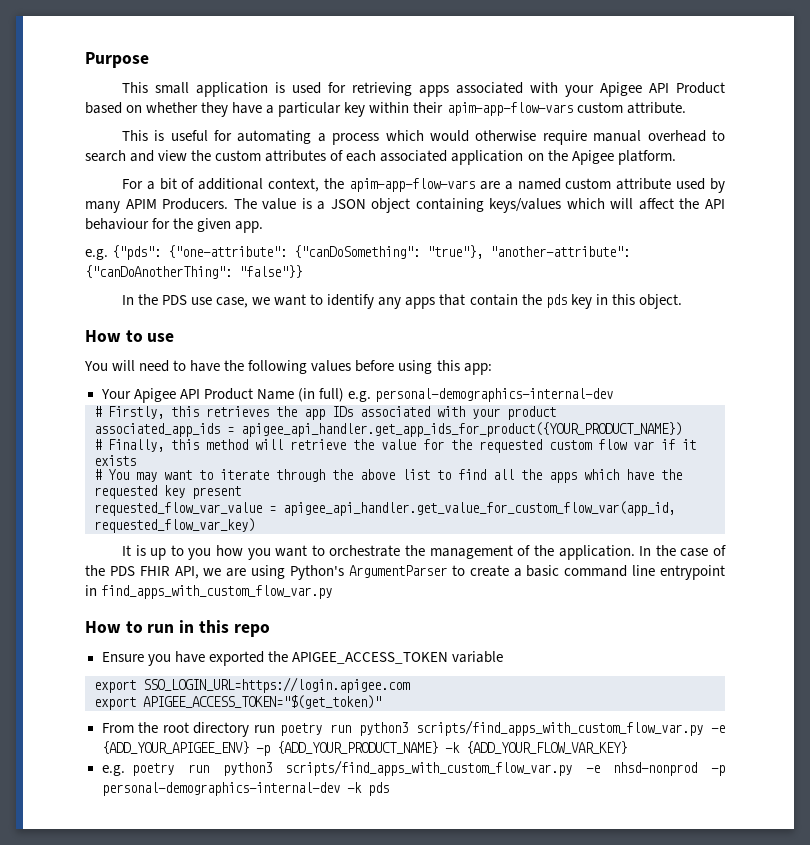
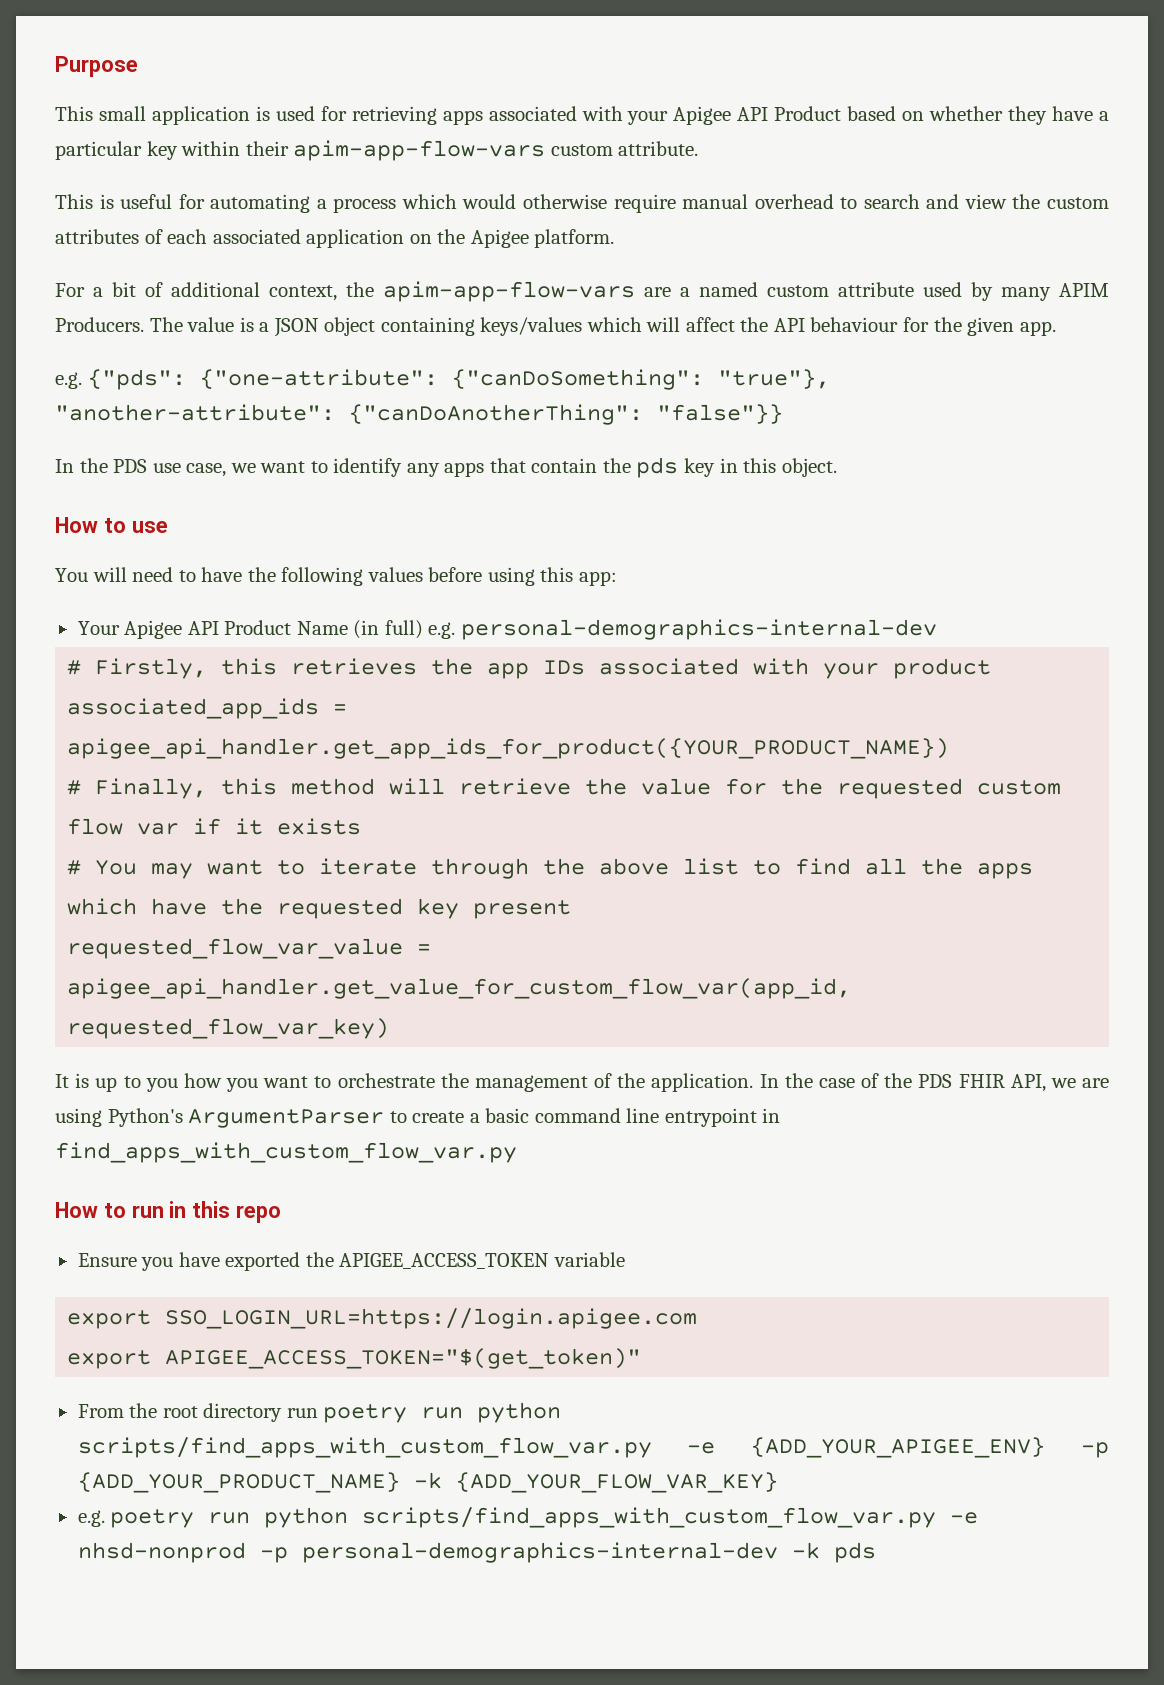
- From the root directory run poetry run python3 scripts/find_apps_with_custom_flow_var.py -e {ADD_YOUR_APIGEE_ENV} -p {ADD_YOUR_PRODUCT_NAME} -k {ADD_YOUR_FLOW_VAR_KEY}
+ From the root directory run poetry run python scripts/find_apps_with_custom_flow_var.py -e {ADD_YOUR_APIGEE_ENV} -p {ADD_YOUR_PRODUCT_NAME} -k {ADD_YOUR_FLOW_VAR_KEY}
- e.g. poetry run python3 scripts/find_apps_with_custom_flow_var.py -e nhsd-nonprod -p personal-demographics-internal-dev -k pds
+ e.g. poetry run python scripts/find_apps_with_custom_flow_var.py -e nhsd-nonprod -p personal-demographics-internal-dev -k pds

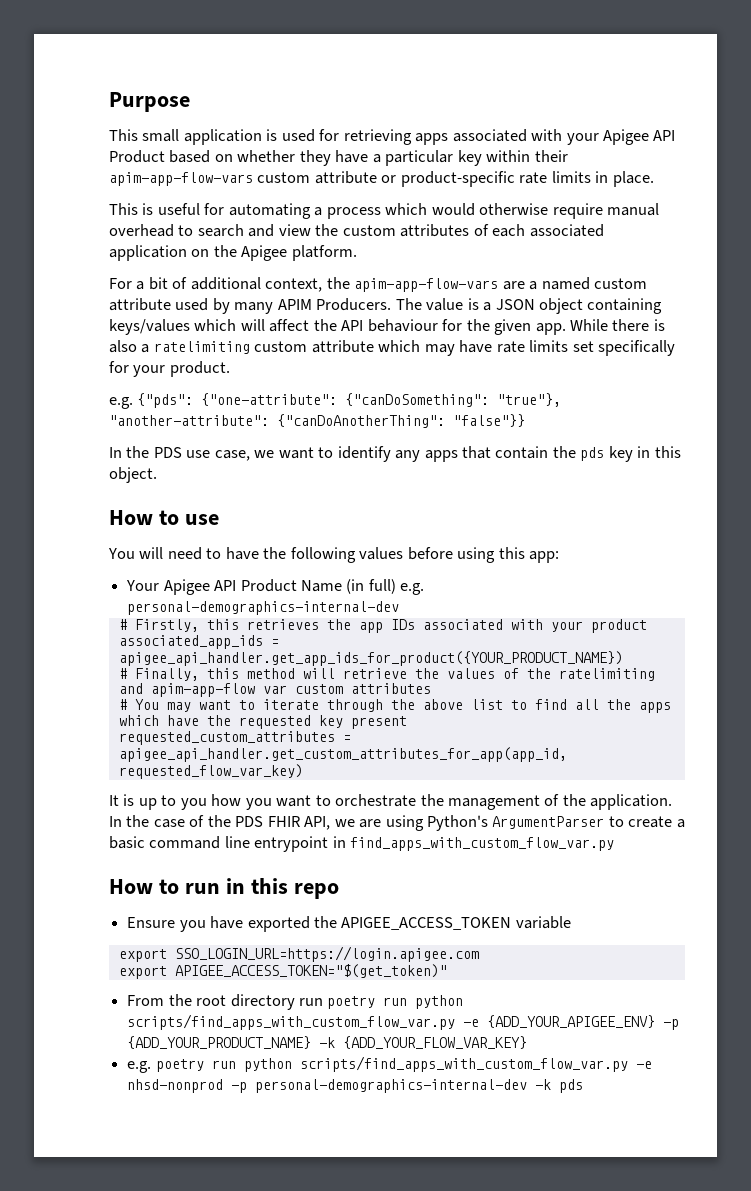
- This small application is used for retrieving apps associated with your Apigee API Product based on whether they have a particular key within their apim-app-flow-vars custom attribute.
+ This small application is used for retrieving apps associated with your Apigee API Product based on whether they have a particular key within their apim-app-flow-vars custom attribute or product-specific rate limits in place.
+ While there is also a ratelimiting custom attribute which may have rate limits set specifically for your product.
- # Finally, this method will retrieve the value for the requested custom flow var if it exists
+ # Finally, this method will retrieve the values of the ratelimiting and apim-app-flow var custom attributes
- requested_flow_var_value = apigee_api_handler.get_value_for_custom_flow_var(app_id, requested_flow_var_key)
+ requested_custom_attributes = apigee_api_handler.get_custom_attributes_for_app(app_id, requested_flow_var_key)

